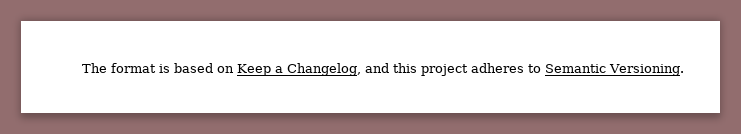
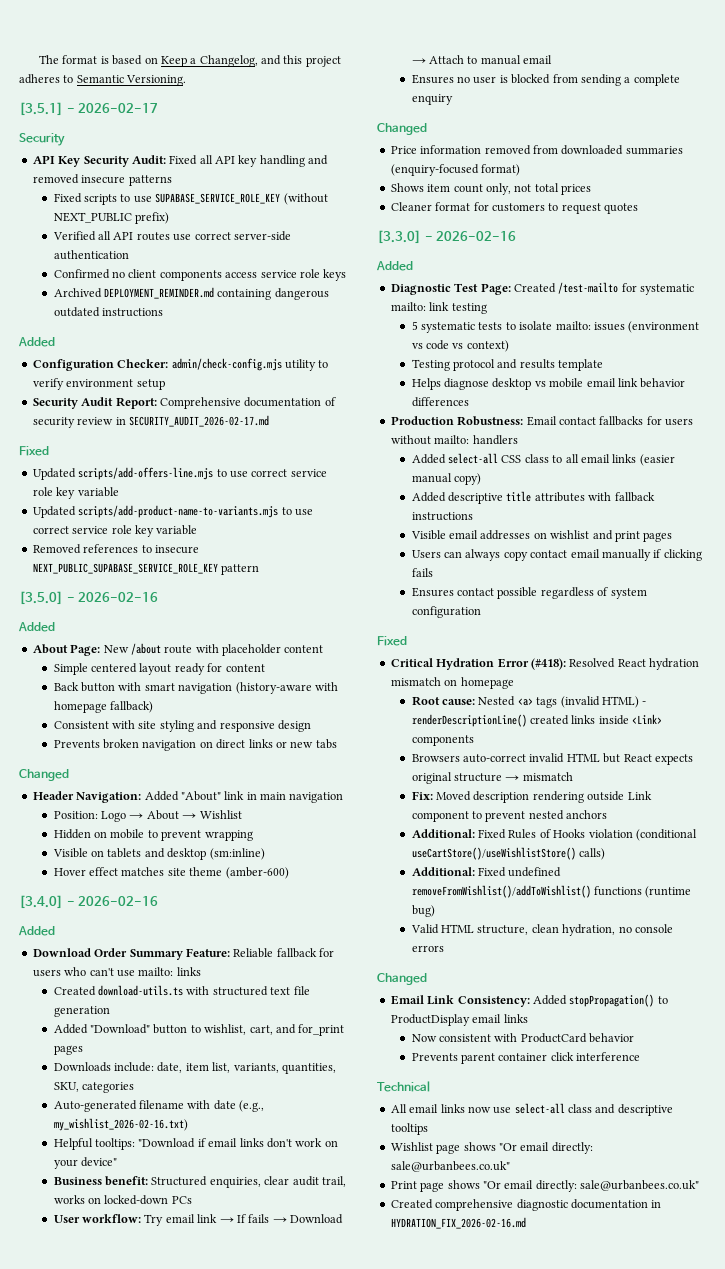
+ [3.5.1] - 2026-02-17
+ Security
+ API Key Security Audit: Fixed all API key handling and removed insecure patterns
+ Fixed scripts to use SUPABASE_SERVICE_ROLE_KEY (without NEXT_PUBLIC prefix)
+ Verified all API routes use correct server-side authentication
+ Confirmed no client components access service role keys
+ Archived DEPLOYMENT_REMINDER.md containing dangerous outdated instructions
+ Added
+ Configuration Checker: admin/check-config.mjs utility to verify environment setup
+ Security Audit Report: Comprehensive documentation of security review in SECURITY_AUDIT_2026-02-17.md
+ Fixed
+ Updated scripts/add-offers-line.mjs to use correct service role key variable
+ Updated scripts/add-product-name-to-variants.mjs to use correct service role key variable
+ Removed references to insecure NEXT_PUBLIC_SUPABASE_SERVICE_ROLE_KEY pattern
+ [3.5.0] - 2026-02-16
+ Added
+ About Page: New /about route with placeholder content
+ Simple centered layout ready for content
+ Back button with smart navigation (history-aware with homepage fallback)
+ Consistent with site styling and responsive design
+ Prevents broken navigation on direct links or new tabs
+ Changed
+ Header Navigation: Added "About" link in main navigation
+ Position: Logo → About → Wishlist
+ Hidden on mobile to prevent wrapping
+ Visible on tablets and desktop (sm:inline)
+ Hover effect matches site theme (amber-600)
+ [3.4.0] - 2026-02-16
+ Added
+ Download Order Summary Feature: Reliable fallback for users who can't use mailto: links
+ Created download-utils.ts with structured text file generation
+ Added "Download" button to wishlist, cart, and for_print pages
+ Downloads include: date, item list, variants, quantities, SKU, categories
+ Auto-generated filename with date (e.g., my_wishlist_2026-02-16.txt)
+ Helpful tooltips: "Download if email links don't work on your device"
+ Business benefit: Structured enquiries, clear audit trail, works on locked-down PCs
+ User workflow: Try email link → If fails → Download → Attach to manual email
+ Ensures no user is blocked from sending a complete enquiry
+ Changed
+ Price information removed from downloaded summaries (enquiry-focused format)
+ Shows item count only, not total prices
+ Cleaner format for customers to request quotes
+ [3.3.0] - 2026-02-16
+ Added
+ Diagnostic Test Page: Created /test-mailto for systematic mailto: link testing
+ 5 systematic tests to isolate mailto: issues (environment vs code vs context)
+ Testing protocol and results template
+ Helps diagnose desktop vs mobile email link behavior differences
+ Production Robustness: Email contact fallbacks for users without mailto: handlers
+ Added select-all CSS class to all email links (easier manual copy)
+ Added descriptive title attributes with fallback instructions
+ Visible email addresses on wishlist and print pages
+ Users can always copy contact email manually if clicking fails
+ Ensures contact possible regardless of system configuration
+ Fixed
+ Critical Hydration Error (#418): Resolved React hydration mismatch on homepage
+ Root cause: Nested <a> tags (invalid HTML) - renderDescriptionLine() created links inside <Link> components
+ Browsers auto-correct invalid HTML but React expects original structure → mismatch
+ Fix: Moved description rendering outside Link component to prevent nested anchors
+ Additional: Fixed Rules of Hooks violation (conditional useCartStore()/useWishlistStore() calls)
+ Additional: Fixed undefined removeFromWishlist()/addToWishlist() functions (runtime bug)
+ Valid HTML structure, clean hydration, no console errors
+ Changed
+ Email Link Consistency: Added stopPropagation() to ProductDisplay email links
+ Now consistent with ProductCard behavior
+ Prevents parent container click interference
+ Technical
+ All email links now use select-all class and descriptive tooltips
+ Wishlist page shows "Or email directly: sale@urbanbees.co.uk"
+ Print page shows "Or email directly: sale@urbanbees.co.uk"
+ Created comprehensive diagnostic documentation in HYDRATION_FIX_2026-02-16.md

